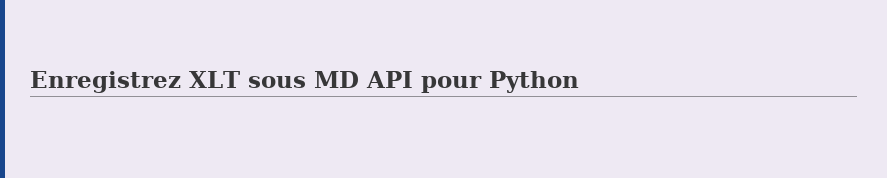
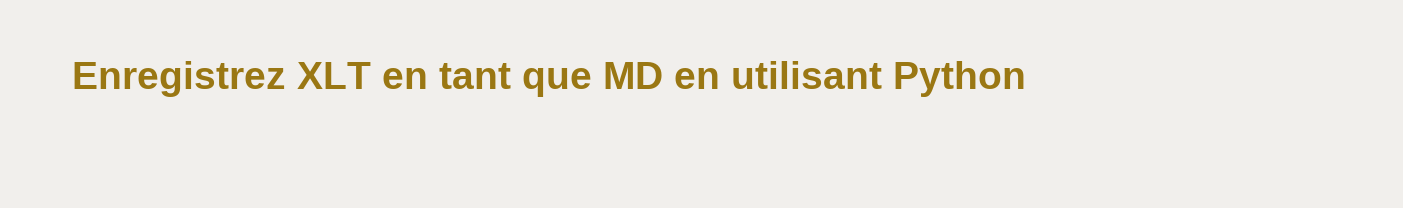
- Enregistrez XLT sous MD API pour Python
+ Enregistrez XLT en tant que MD en utilisant Python

